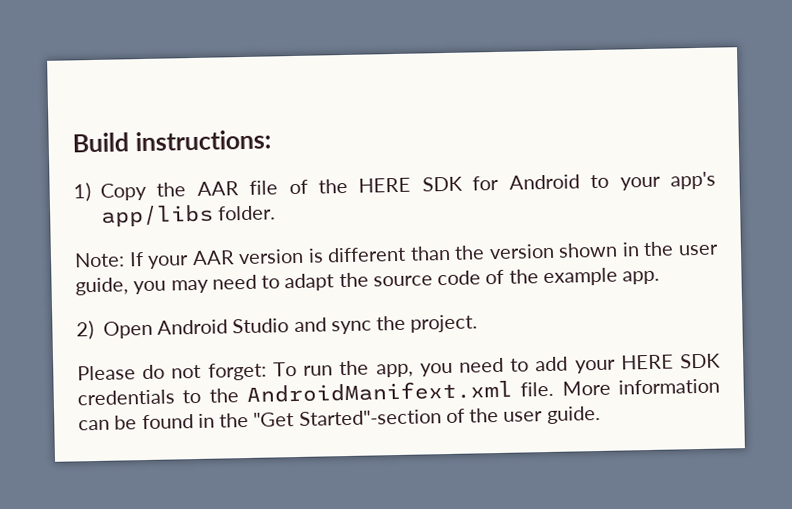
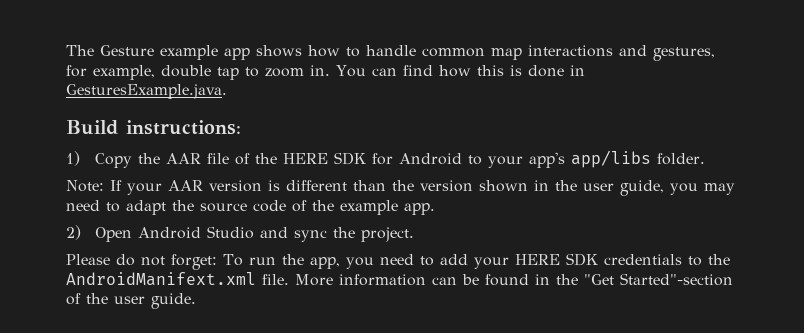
+ The Gesture example app shows how to handle common map interactions and gestures, for example, double tap to zoom in. You can find how this is done in GesturesExample.java.

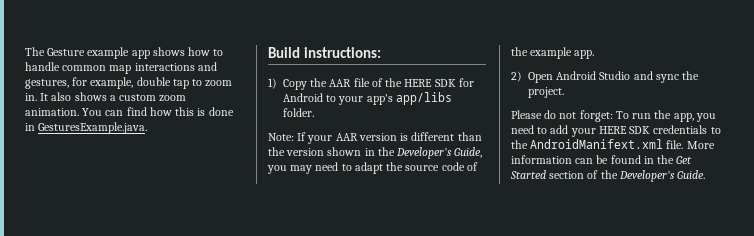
+ It also shows a custom zoom animation.
- Note: If your AAR version is different than the version shown in the user guide, you may need to adapt the source code of the example app.
+ Note: If your AAR version is different than the version shown in the Developer's Guide, you may need to adapt the source code of the example app.
- More information can be found in the "Get Started"-section of the user guide.
+ More information can be found in the Get Started section of the Developer's Guide.

